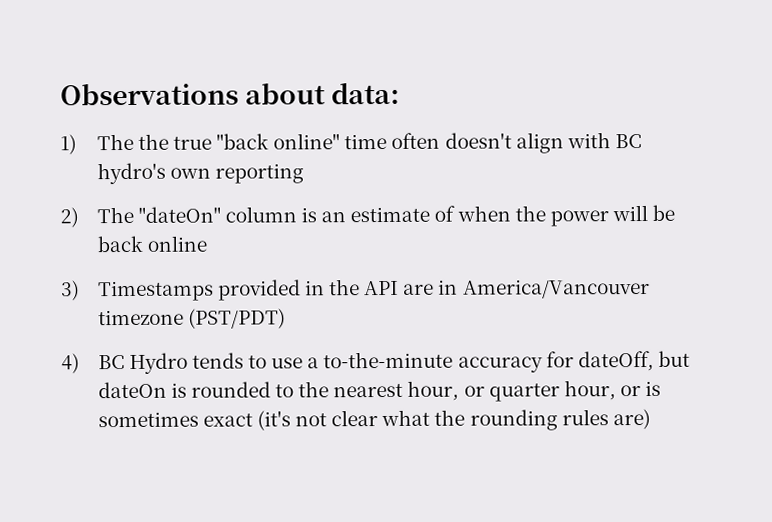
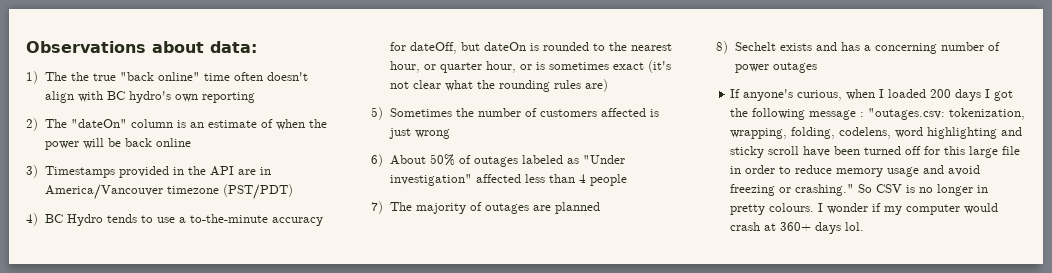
+ 5) Sometimes the number of customers affected is just wrong
+ 6) About 50% of outages labeled as "Under investigation" affected less than 4 people
+ 7) The majority of outages are planned
+ 8) Sechelt exists and has a concerning number of power outages
+ If anyone's curious, when I loaded 200 days I got the following message : "outages.csv: tokenization, wrapping, folding, codelens, word highlighting and sticky scroll have been turned off for this large file in order to reduce memory usage and avoid freezing or crashing." So CSV is no longer in pretty colours. I wonder if my computer would crash at 360+ days lol.

